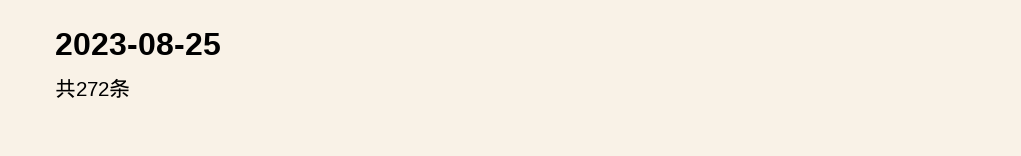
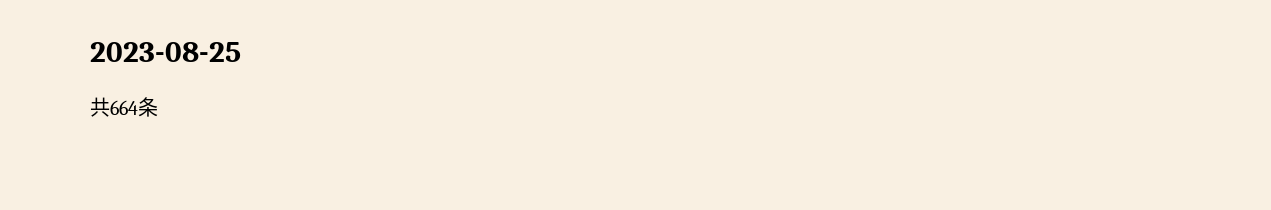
- 共272条
+ 共664条

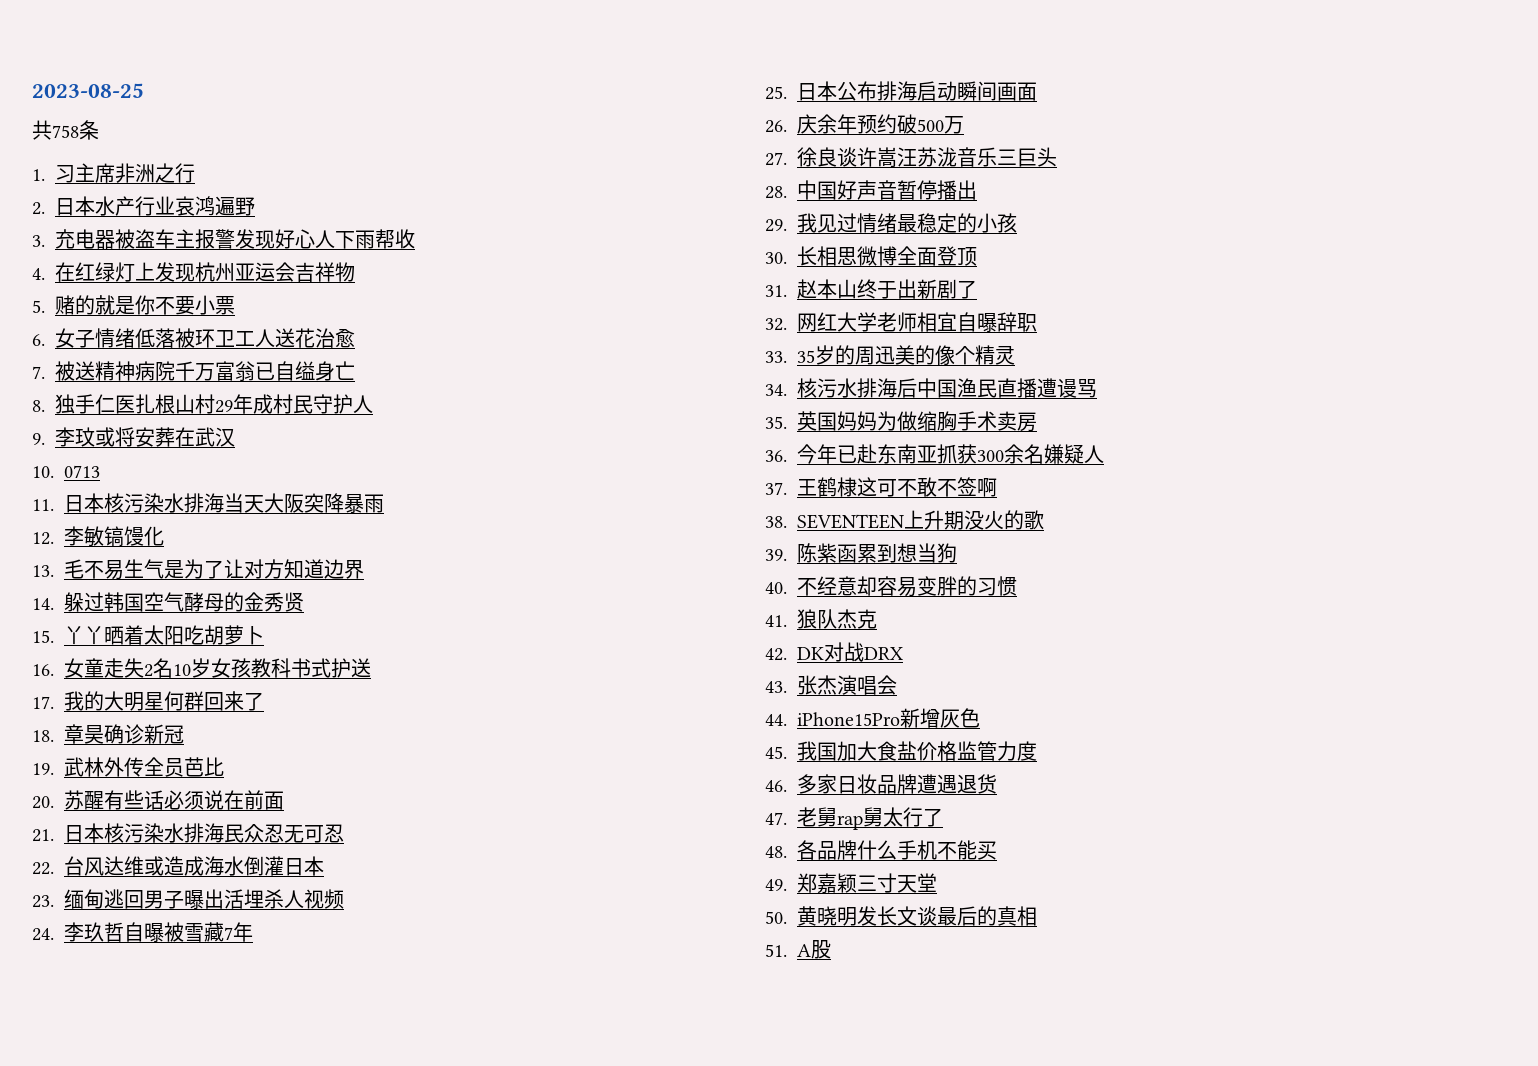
- 共664条
+ 共758条
+ 1.习主席非洲之行
+ 2.日本水产行业哀鸿遍野
+ 3.充电器被盗车主报警发现好心人下雨帮收
+ 4.在红绿灯上发现杭州亚运会吉祥物
+ 5.赌的就是你不要小票
+ 6.女子情绪低落被环卫工人送花治愈
+ 7.被送精神病院千万富翁已自缢身亡
+ 8.独手仁医扎根山村29年成村民守护人
+ 9.李玟或将安葬在武汉
+ 10. 0713
+ 11.日本核污染水排海当天大阪突降暴雨
+ 12.李敏镐馒化
+ 13.毛不易生气是为了让对方知道边界
+ 14.躲过韩国空气酵母的金秀贤
+ 15.丫丫晒着太阳吃胡萝卜
+ 16.女童走失2名10岁女孩教科书式护送
+ 17.我的大明星何群回来了
+ 18.章昊确诊新冠
+ 19.武林外传全员芭比
+ 20.苏醒有些话必须说在前面
+ 21.日本核污染水排海民众忍无可忍
+ 22.台风达维或造成海水倒灌日本
+ 23.缅甸逃回男子曝出活埋杀人视频
+ 24.李玖哲自曝被雪藏7年
+ 25.日本公布排海启动瞬间画面
+ 26.庆余年预约破500万
+ 27.徐良谈许嵩汪苏泷音乐三巨头
+ 28.中国好声音暂停播出
+ 29.我见过情绪最稳定的小孩
+ 30.长相思微博全面登顶
+ 31.赵本山终于出新剧了
+ 32.网红大学老师相宜自曝辞职
+ 33. 35岁的周迅美的像个精灵
+ 34.核污水排海后中国渔民直播遭谩骂
+ 35.英国妈妈为做缩胸手术卖房
+ 36.今年已赴东南亚抓获300余名嫌疑人
+ 37.王鹤棣这可不敢不签啊
+ 38. SEVENTEEN上升期没火的歌
+ 39.陈紫函累到想当狗
+ 40.不经意却容易变胖的习惯
+ 41.狼队杰克
+ 42. DK对战DRX
+ 43.张杰演唱会
+ 44. iPhone15Pro新增灰色
+ 45.我国加大食盐价格监管力度
+ 46.多家日妆品牌遭遇退货
+ 47.老舅rap舅太行了
+ 48.各品牌什么手机不能买
+ 49.郑嘉颖三寸天堂
+ 50.黄晓明发长文谈最后的真相
+ 51. A股

